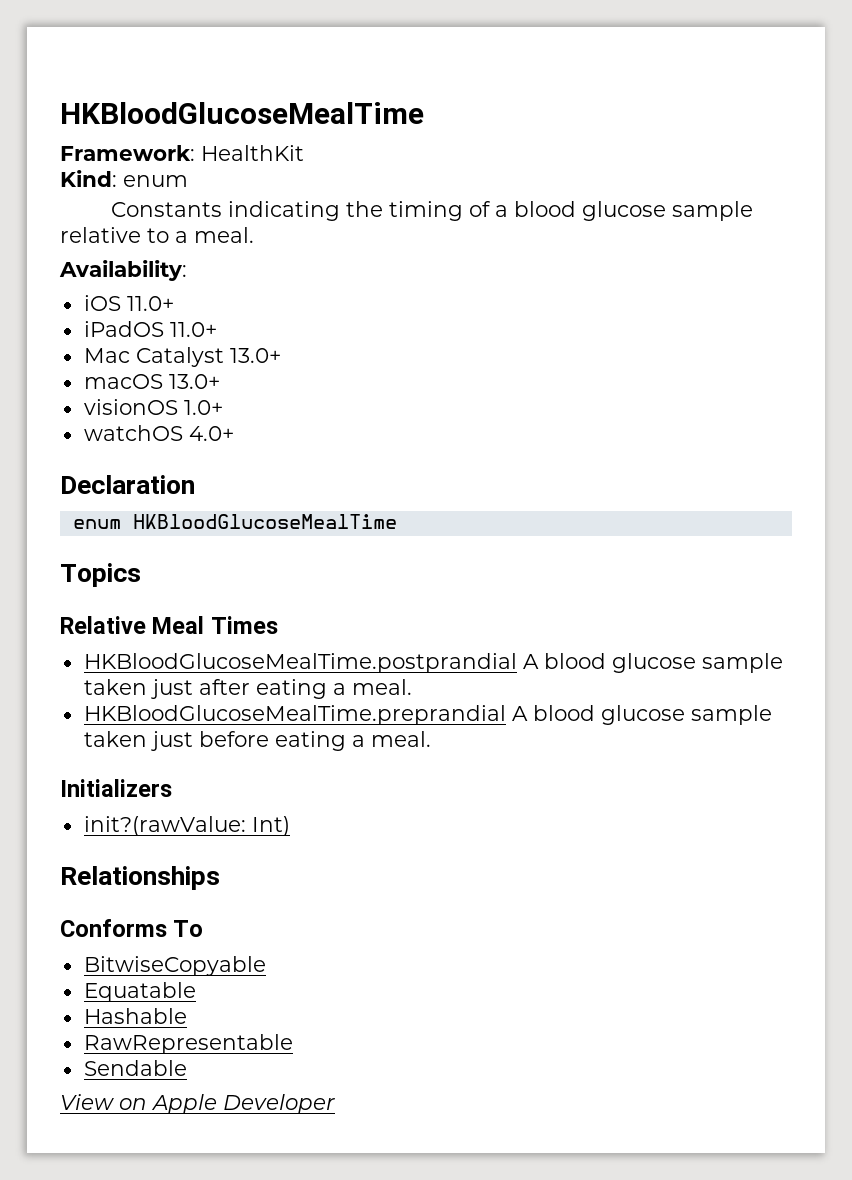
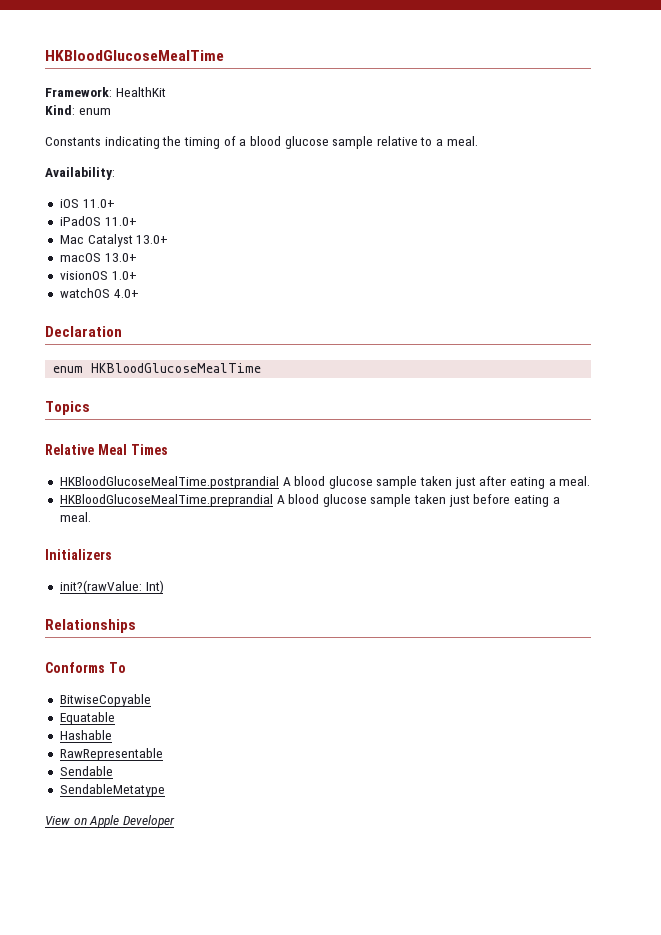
+ SendableMetatype

